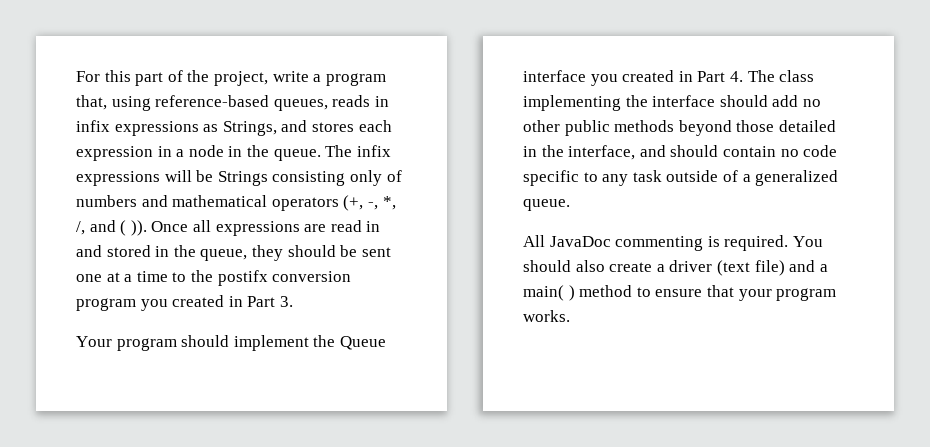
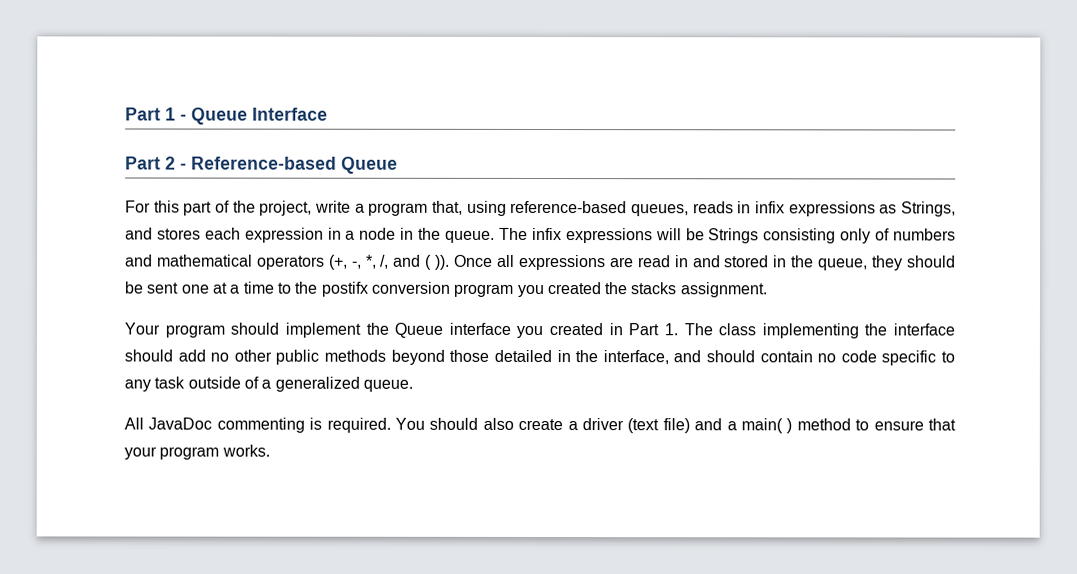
+ Part 1 - Queue Interface
+ Part 2 - Reference-based Queue
- Once all expressions are read in and stored in the queue, they should be sent one at a time to the postifx conversion program you created in Part 3.
+ Once all expressions are read in and stored in the queue, they should be sent one at a time to the postifx conversion program you created the stacks assignment.
- Your program should implement the Queue interface you created in Part 4. The class implementing the interface should add no other public methods beyond those detailed in the interface, and should contain no code specific to any task outside of a generalized queue.
+ Your program should implement the Queue interface you created in Part 1. The class implementing the interface should add no other public methods beyond those detailed in the interface, and should contain no code specific to any task outside of a generalized queue.

